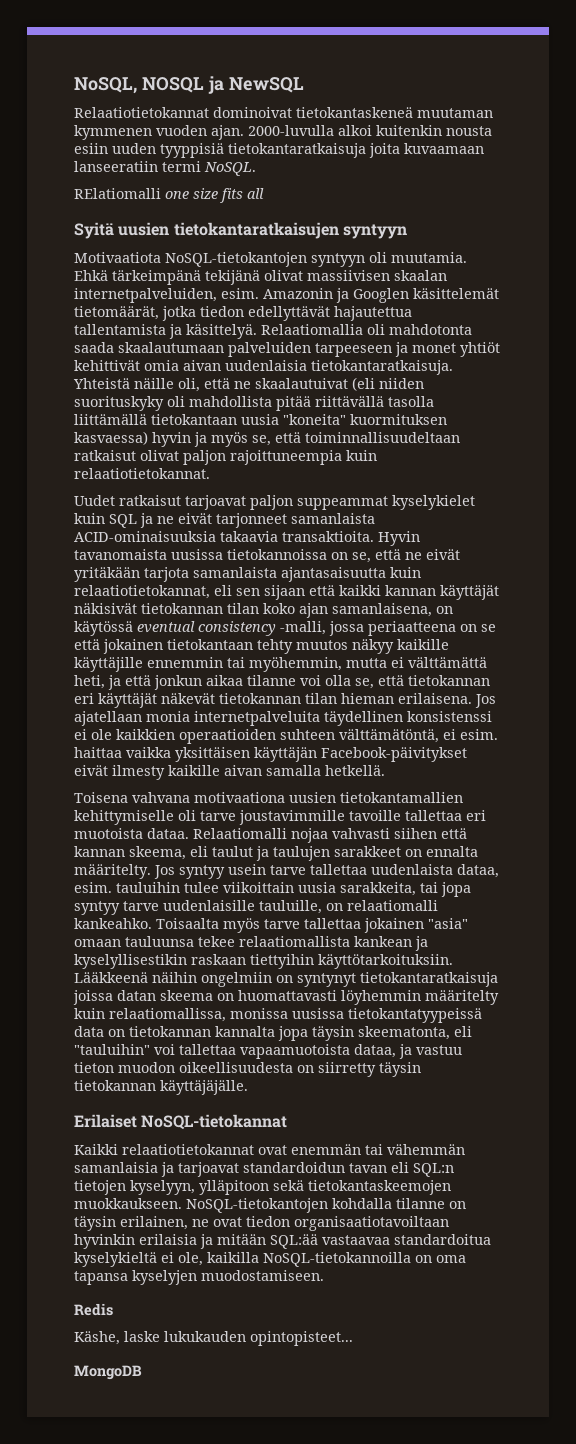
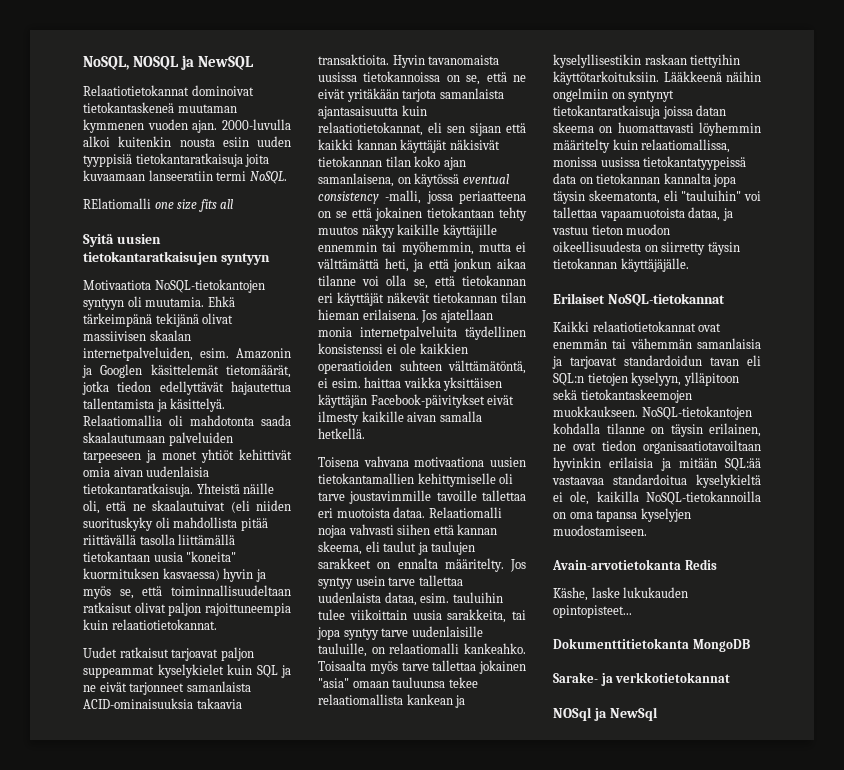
- Redis
+ Avain-arvotietokanta Redis
- MongoDB
+ Dokumenttitietokanta MongoDB
+ Sarake- ja verkkotietokannat
+ NOSql ja NewSql

